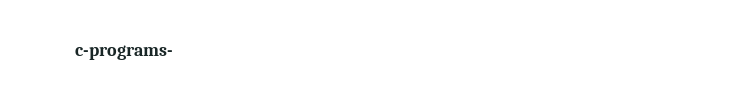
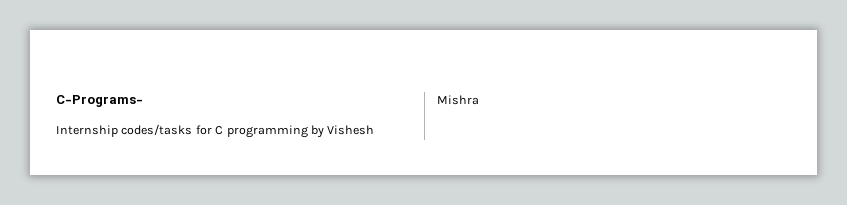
- c-programs-
+ C-Programs-
+ Internship codes/tasks for C programming by Vishesh Mishra

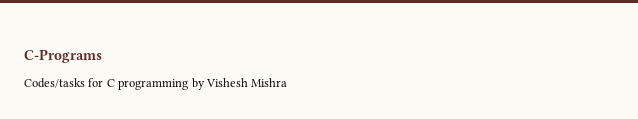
- C-Programs-
- Internship codes/tasks for C programming by Vishesh Mishra
+ C-Programs
+ Codes/tasks for C programming by Vishesh Mishra

